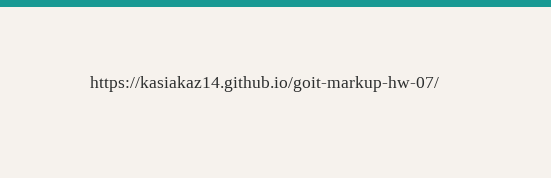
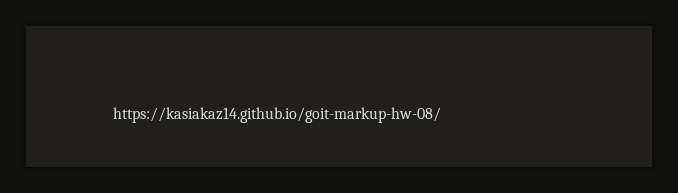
- https://kasiakaz14.github.io/goit-markup-hw-07/
+ https://kasiakaz14.github.io/goit-markup-hw-08/

